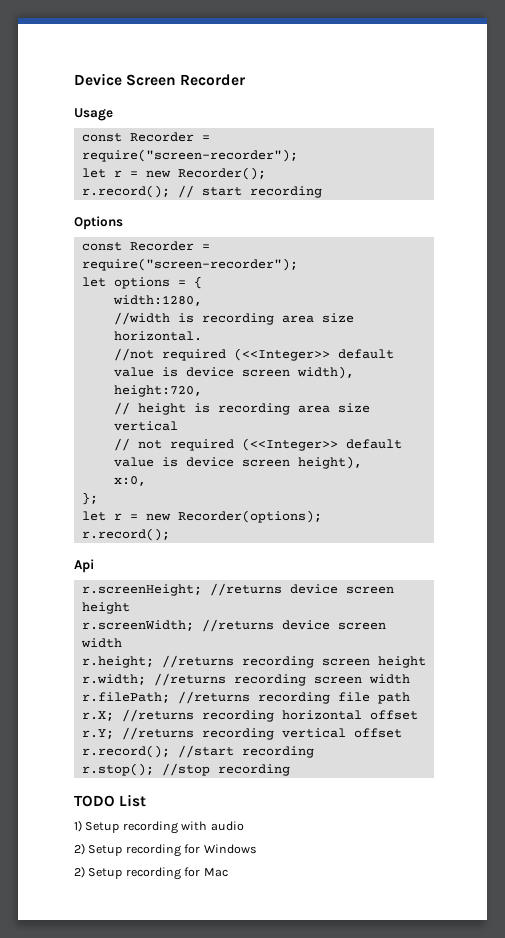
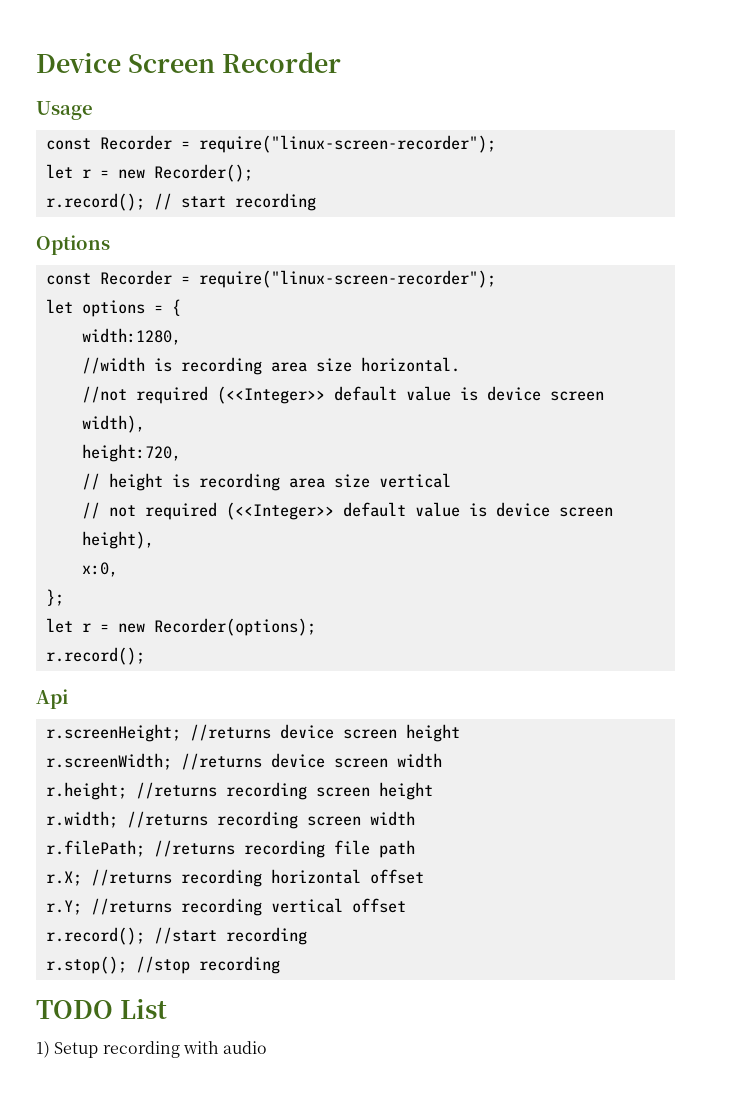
  Usage
- const Recorder = require("screen-recorder");
+ const Recorder = require("linux-screen-recorder");
  Options
- const Recorder = require("screen-recorder");
+ const Recorder = require("linux-screen-recorder");
- 2) Setup recording for Windows
- 2) Setup recording for Mac

